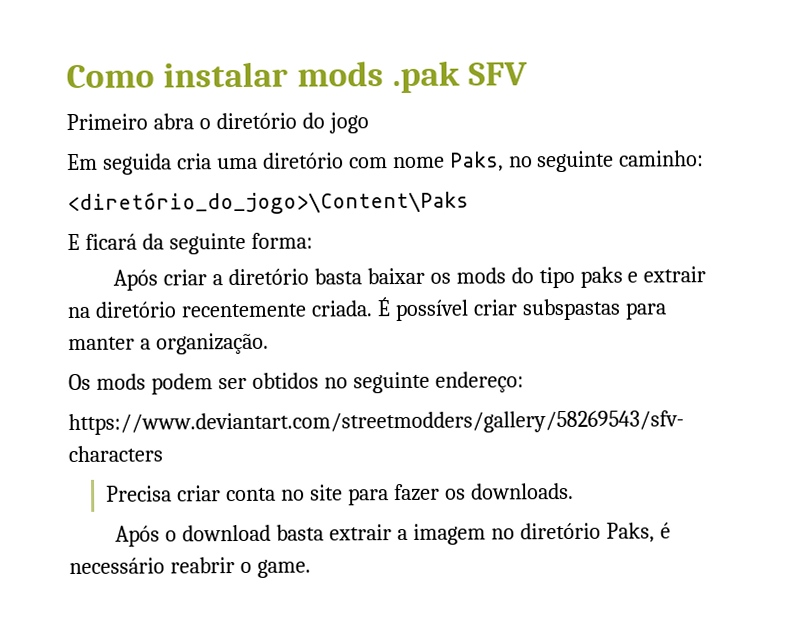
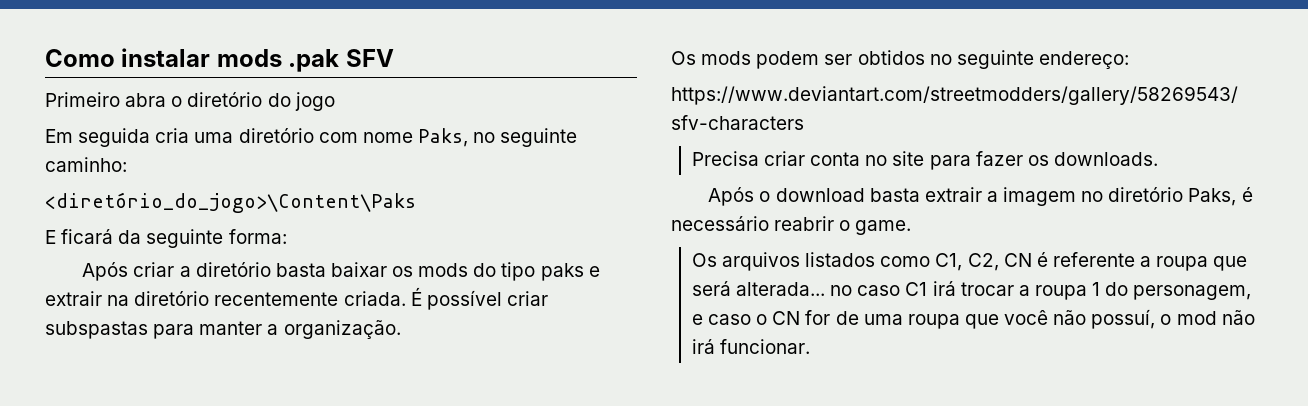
+ Os arquivos listados como C1, C2, CN é referente a roupa que será alterada... no caso C1 irá trocar a roupa 1 do personagem, e caso o CN for de uma roupa que você não possuí, o mod não irá funcionar.

